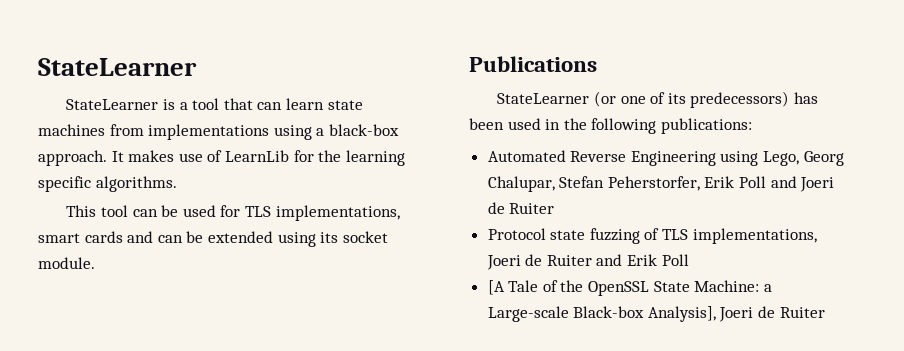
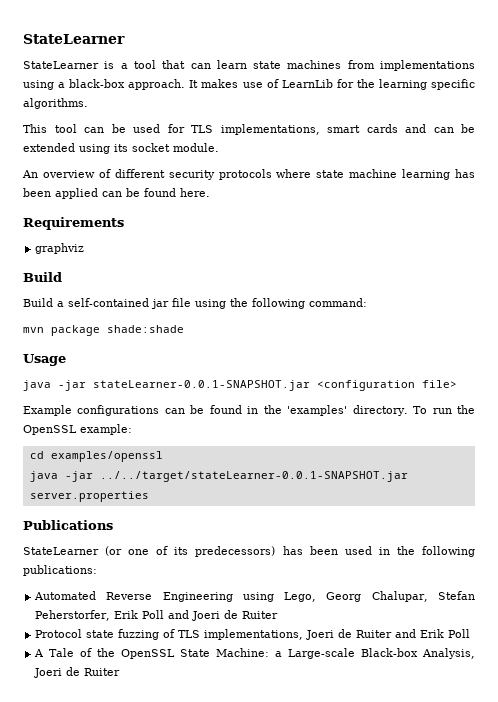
+ An overview of different security protocols where state machine learning has been applied can be found here.
+ Requirements
+ graphviz
+ Build
+ Build a self-contained jar file using the following command:
+ mvn package shade:shade
+ Usage
+ java -jar stateLearner-0.0.1-SNAPSHOT.jar <configuration file>
+ Example configurations can be found in the 'examples' directory. To run the OpenSSL example:
+ cd examples/openssl
+ java -jar ../../target/stateLearner-0.0.1-SNAPSHOT.jar server.properties
- [A Tale of the OpenSSL State Machine: a Large-scale Black-box Analysis], Joeri de Ruiter
+ A Tale of the OpenSSL State Machine: a Large-scale Black-box Analysis, Joeri de Ruiter

